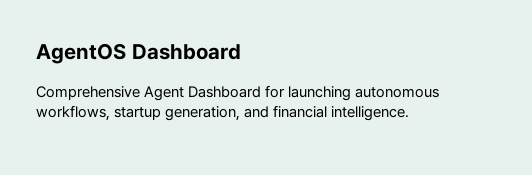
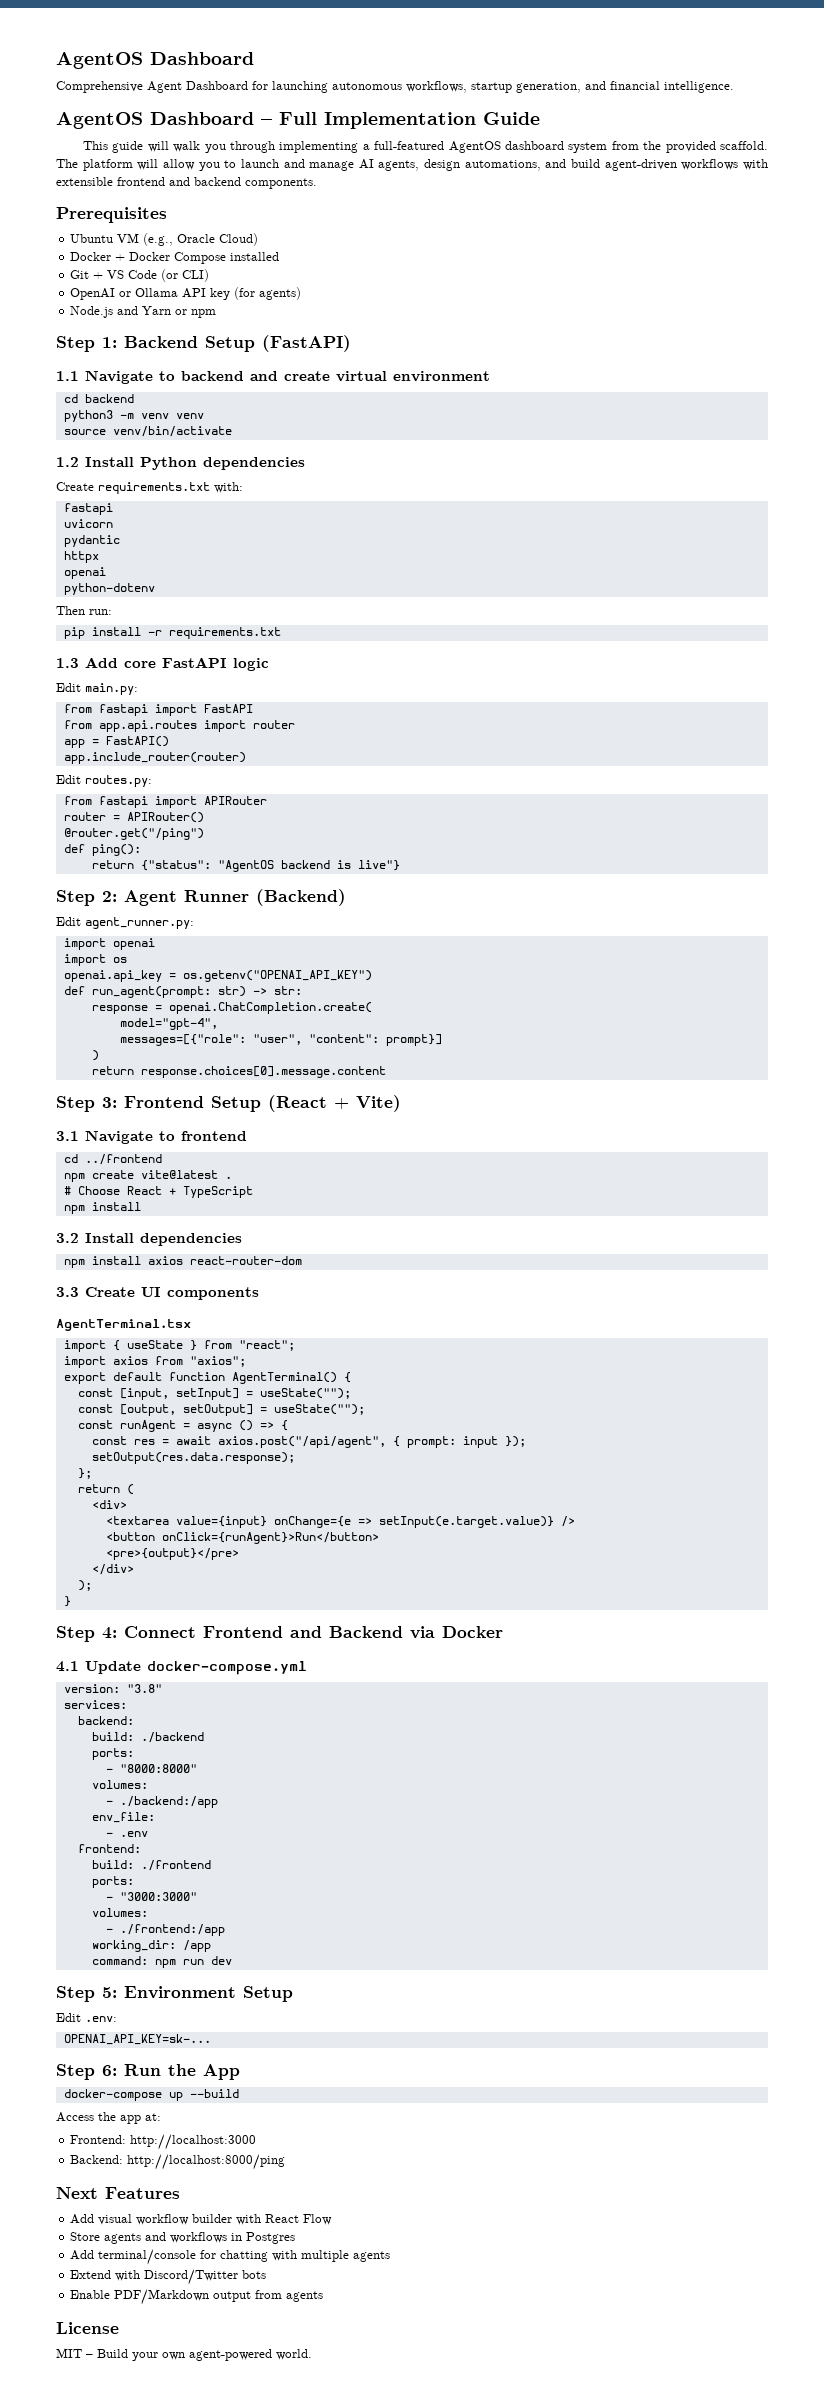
+ AgentOS Dashboard – Full Implementation Guide
+ This guide will walk you through implementing a full-featured AgentOS dashboard system from the provided scaffold. The platform will allow you to launch and manage AI agents, design automations, and build agent-driven workflows with extensible frontend and backend components.
+ Prerequisites
+ Ubuntu VM (e.g., Oracle Cloud)
+ Docker + Docker Compose installed
+ Git + VS Code (or CLI)
+ OpenAI or Ollama API key (for agents)
+ Node.js and Yarn or npm
+ Step 1: Backend Setup (FastAPI)
+ 1.1 Navigate to backend and create virtual environment
+ cd backend
+ python3 -m venv venv
+ source venv/bin/activate
+ 1.2 Install Python dependencies
+ Create requirements.txt with:
+ fastapi
+ uvicorn
+ pydantic
+ httpx
+ openai
+ python-dotenv
+ Then run:
+ pip install -r requirements.txt
+ 1.3 Add core FastAPI logic
+ Edit main.py:
+ from fastapi import FastAPI
+ from app.api.routes import router
+ app = FastAPI()
+ app.include_router(router)
+ Edit routes.py:
+ from fastapi import APIRouter
+ router = APIRouter()
+ @router.get("/ping")
+ def ping():
+ return {"status": "AgentOS backend is live"}
+ Step 2: Agent Runner (Backend)
+ Edit agent_runner.py:
+ import openai
+ import os
+ openai.api_key = os.getenv("OPENAI_API_KEY")
+ def run_agent(prompt: str) -> str:
+ response = openai.ChatCompletion.create(
+ model="gpt-4",
+ messages=[{"role": "user", "content": prompt}]
+ )
+ return response.choices[0].message.content
+ Step 3: Frontend Setup (React + Vite)
+ 3.1 Navigate to frontend
+ cd ../frontend
+ npm create vite@latest .
+ # Choose React + TypeScript
+ npm install
+ 3.2 Install dependencies
+ npm install axios react-router-dom
+ 3.3 Create UI components
+ AgentTerminal.tsx
+ import { useState } from "react";
+ import axios from "axios";
+ export default function AgentTerminal() {
+ const [input, setInput] = useState("");
+ const [output, setOutput] = useState("");
+ const runAgent = async () => {
+ const res = await axios.post("/api/agent", { prompt: input });
+ setOutput(res.data.response);
+ };
+ return (
+ <div>
+ <textarea value={input} onChange={e => setInput(e.target.value)} />
+ <button onClick={runAgent}>Run</button>
+ <pre>{output}</pre>
+ </div>
+ );
+ }
+ Step 4: Connect Frontend and Backend via Docker
+ 4.1 Update docker-compose.yml
+ version: "3.8"
+ services:
+ backend:
+ build: ./backend
+ ports:
+ - "8000:8000"
+ volumes:
+ - ./backend:/app
+ env_file:
+ - .env
+ frontend:
+ build: ./frontend
+ ports:
+ - "3000:3000"
+ volumes:
+ - ./frontend:/app
+ working_dir: /app
+ command: npm run dev
+ Step 5: Environment Setup
+ Edit .env:
+ OPENAI_API_KEY=sk-...
+ Step 6: Run the App
+ docker-compose up --build
+ Access the app at:
+ Frontend: http://localhost:3000
+ Backend: http://localhost:8000/ping
+ Next Features
+ Add visual workflow builder with React Flow
+ Store agents and workflows in Postgres
+ Add terminal/console for chatting with multiple agents
+ Extend with Discord/Twitter bots
+ Enable PDF/Markdown output from agents
+ License
+ MIT – Build your own agent-powered world.

